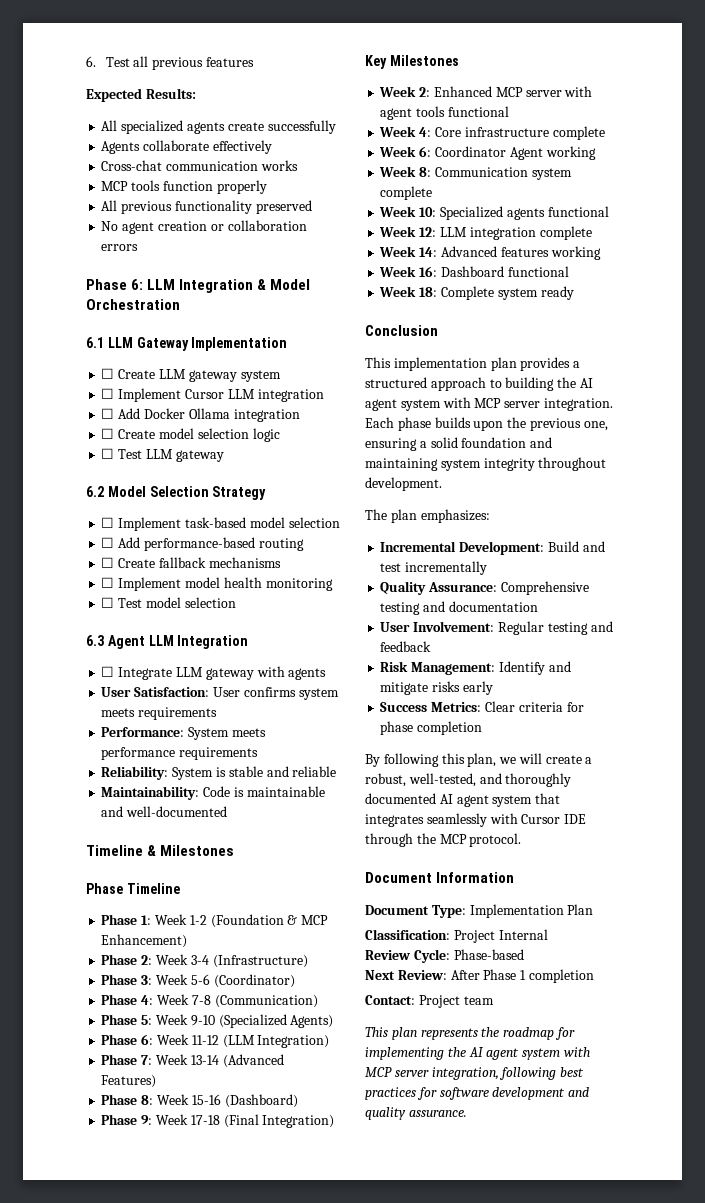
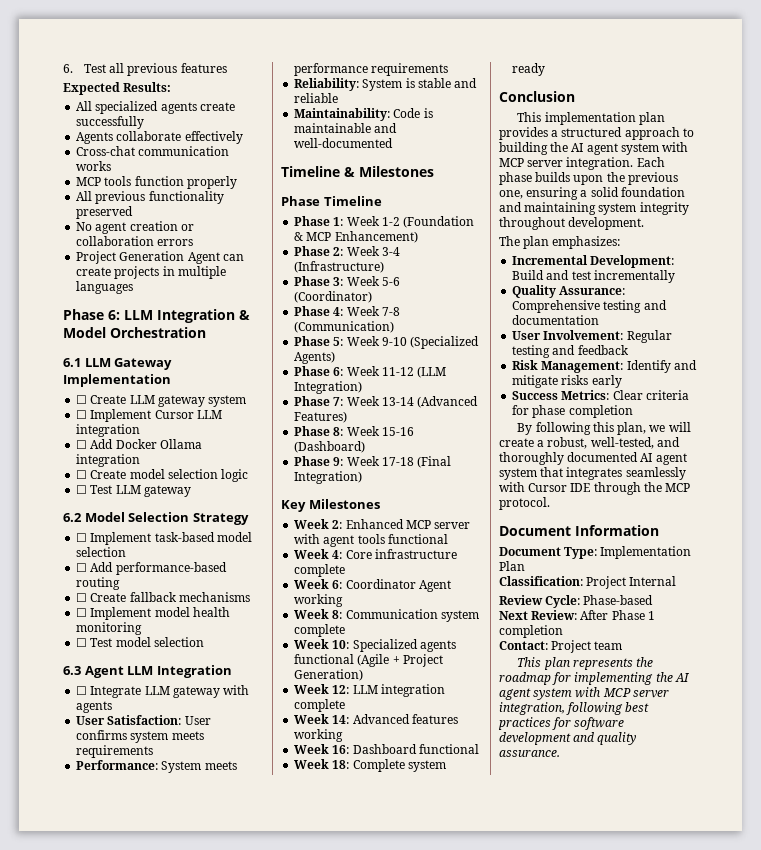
+ Project Generation Agent can create projects in multiple languages
- Week 10: Specialized agents functional
+ Week 10: Specialized agents functional (Agile + Project Generation)

